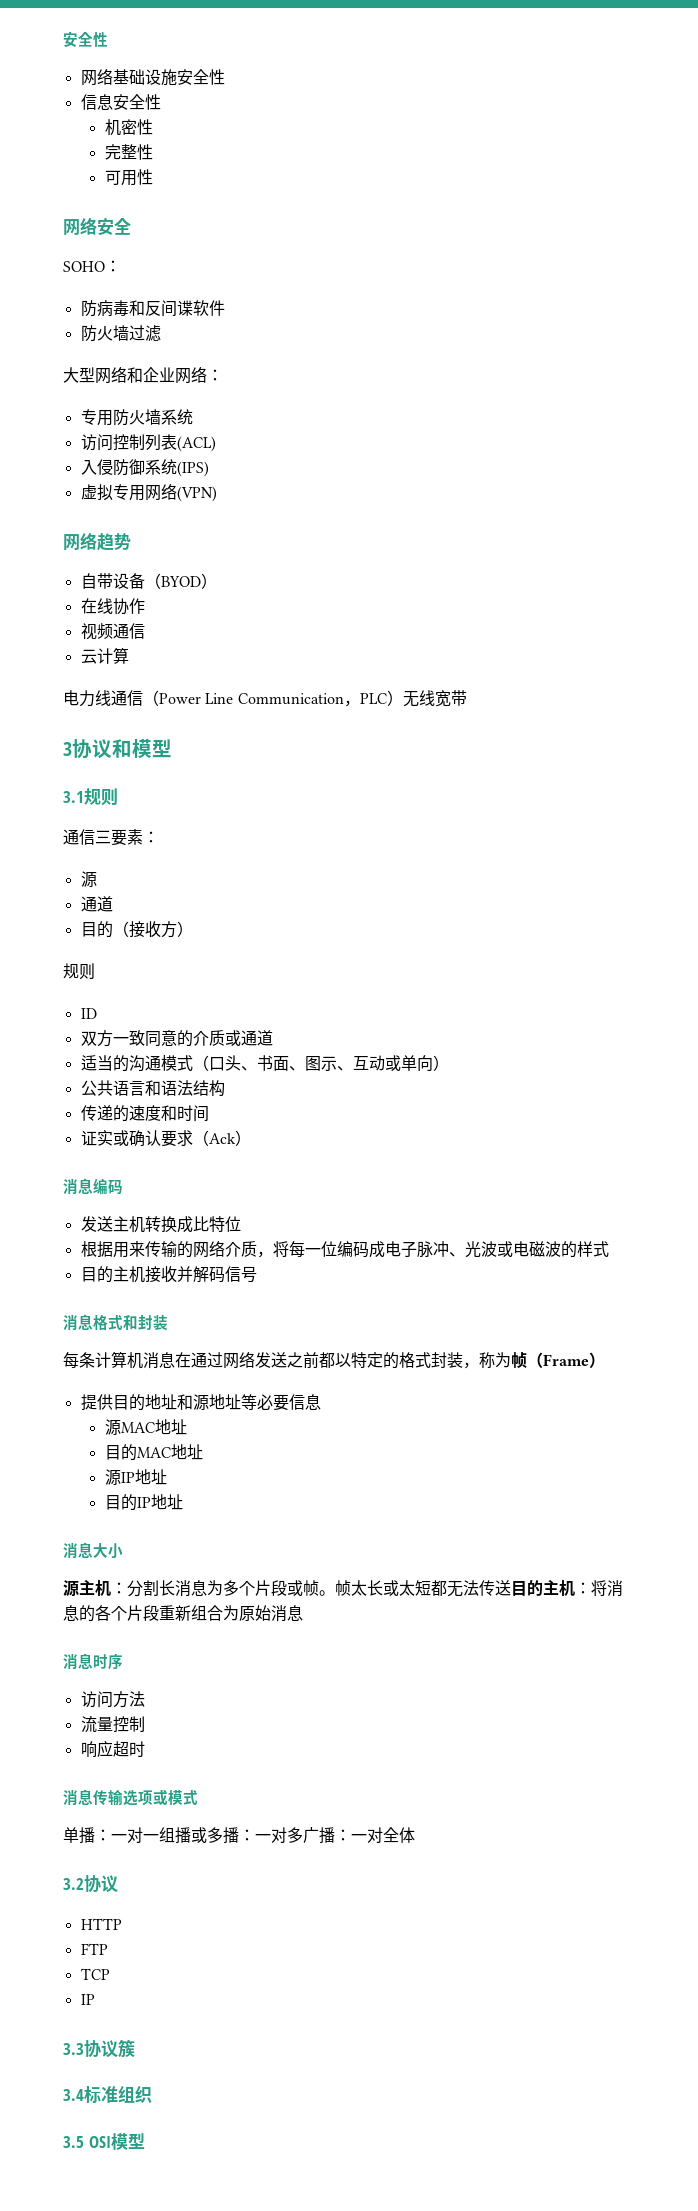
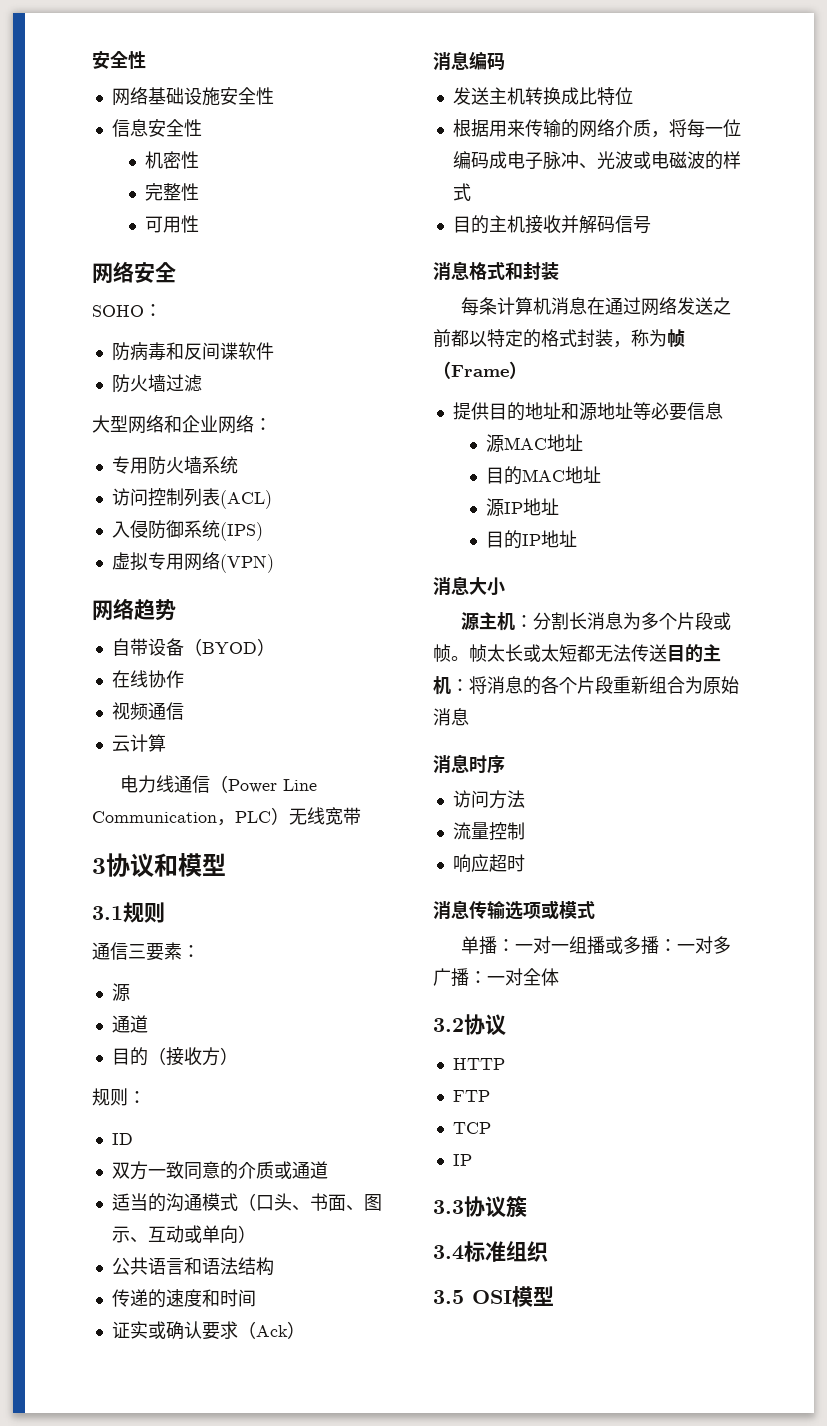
  目的（接收方）
- 规则
+ 规则：

